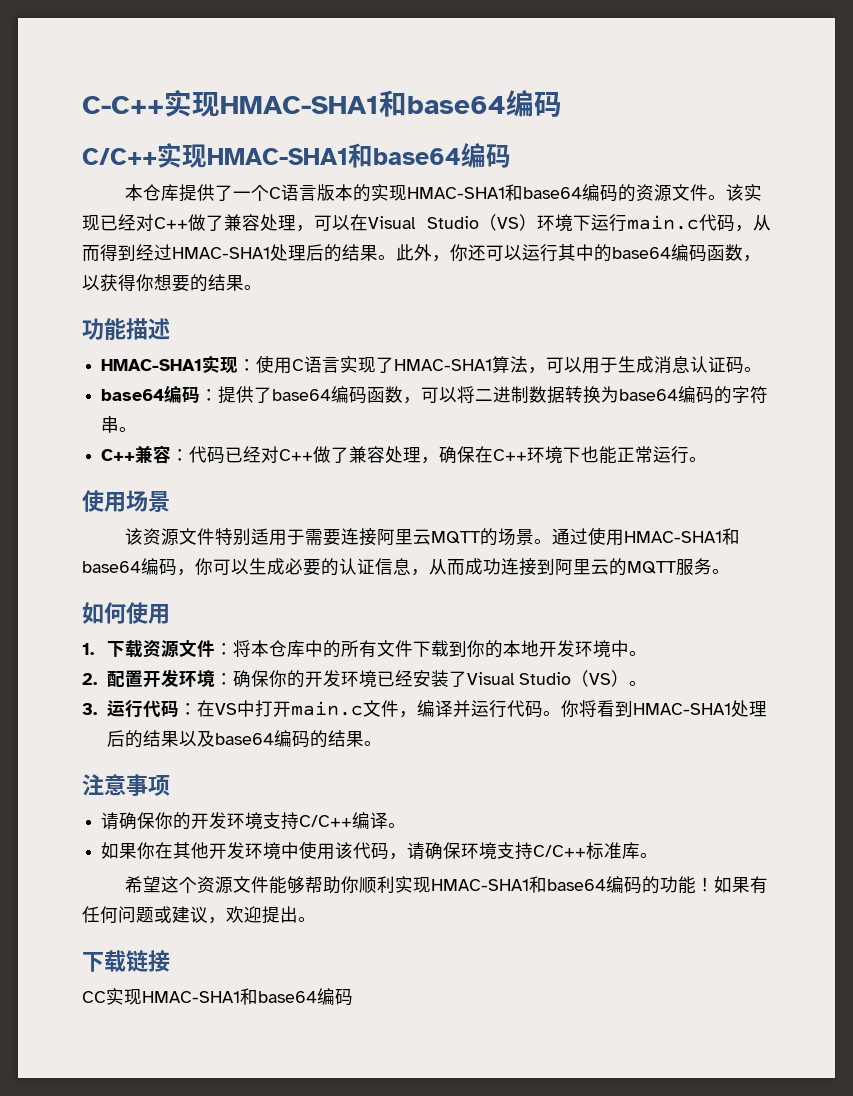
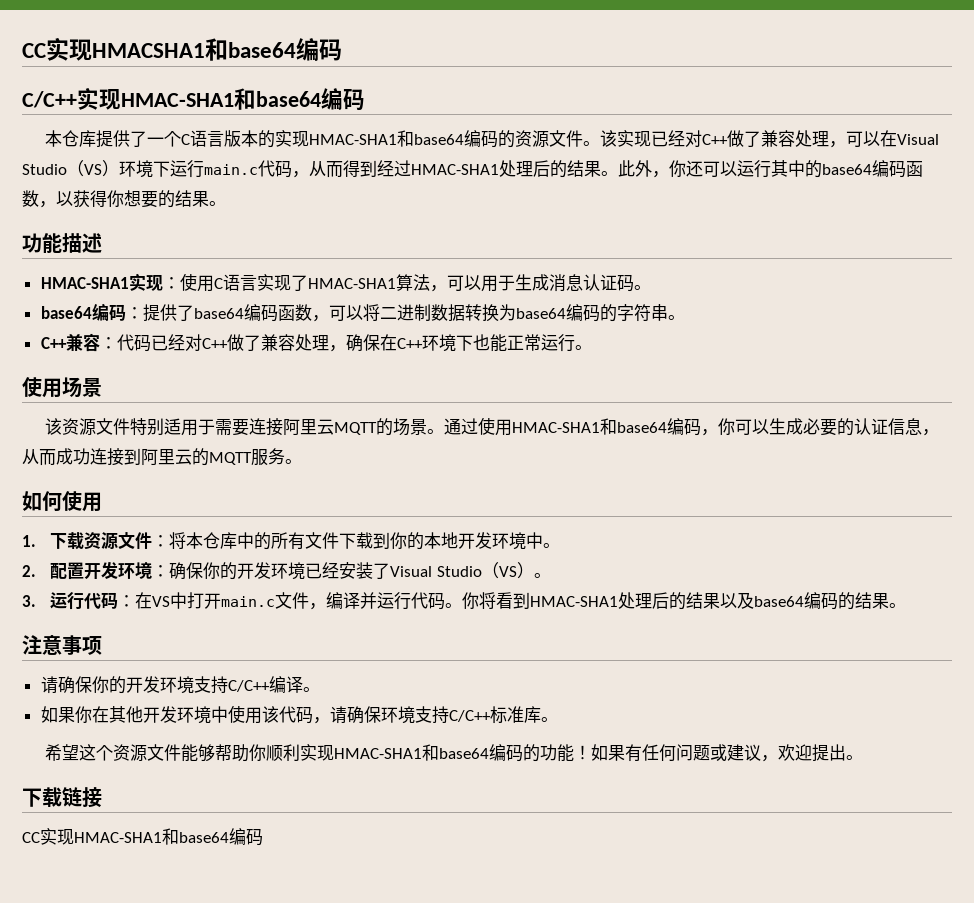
- C-C++实现HMAC-SHA1和base64编码
+ CC实现HMACSHA1和base64编码

